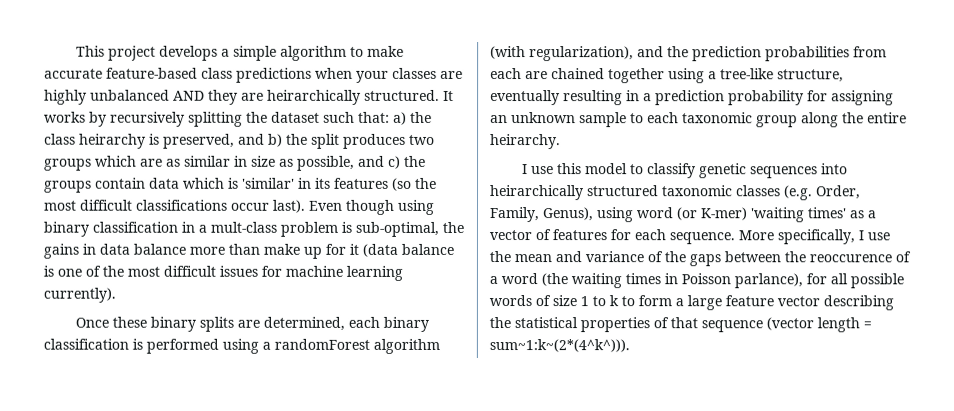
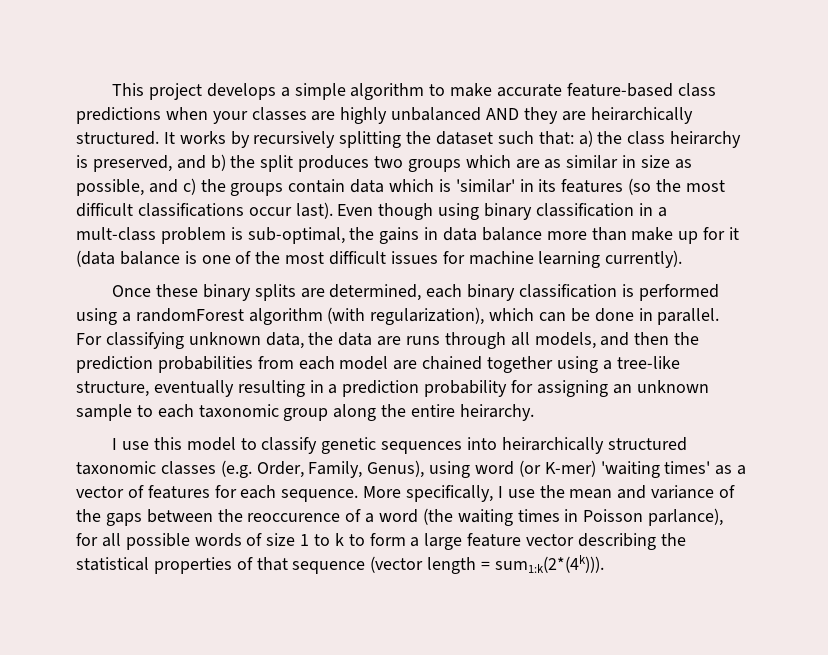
- Once these binary splits are determined, each binary classification is performed using a randomForest algorithm (with regularization), and the prediction probabilities from each are chained together using a tree-like structure, eventually resulting in a prediction probability for assigning an unknown sample to each taxonomic group along the entire heirarchy.
+ Once these binary splits are determined, each binary classification is performed using a randomForest algorithm (with regularization), which can be done in parallel. For classifying unknown data, the data are runs through all models, and then the prediction probabilities from each model are chained together using a tree-like structure, eventually resulting in a prediction probability for assigning an unknown sample to each taxonomic group along the entire heirarchy.
- More specifically, I use the mean and variance of the gaps between the reoccurence of a word (the waiting times in Poisson parlance), for all possible words of size 1 to k to form a large feature vector describing the statistical properties of that sequence (vector length = sum~1:k~(2*(4^k^))).
+ More specifically, I use the mean and variance of the gaps between the reoccurence of a word (the waiting times in Poisson parlance), for all possible words of size 1 to k to form a large feature vector describing the statistical properties of that sequence (vector length = sum1:k(2*(4k))).

